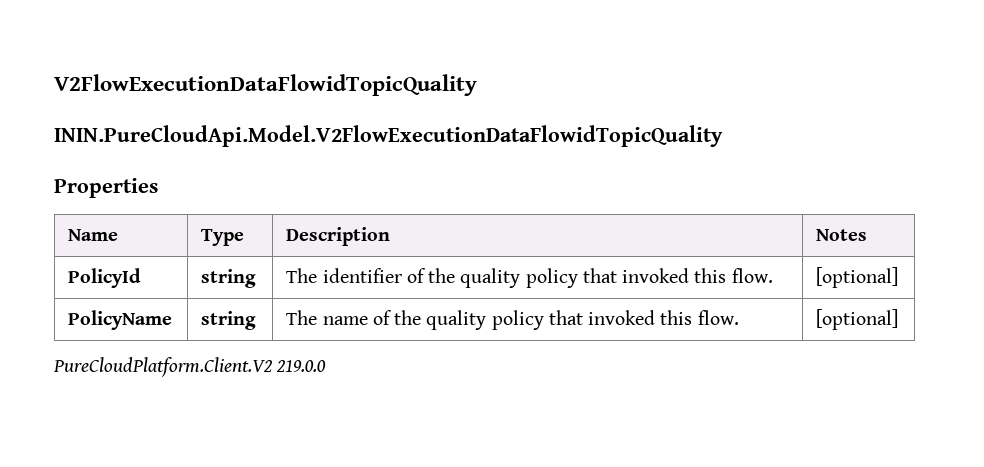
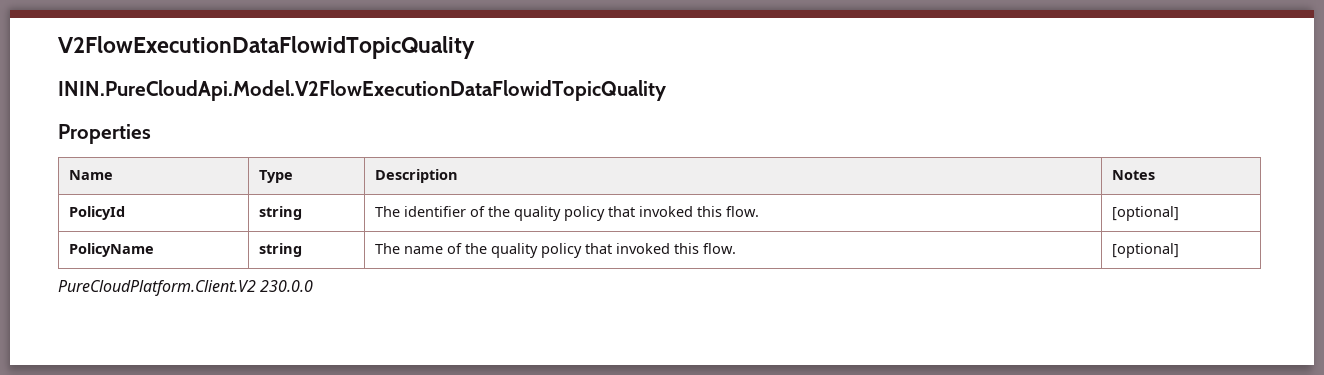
- PureCloudPlatform.Client.V2 219.0.0
+ PureCloudPlatform.Client.V2 230.0.0

